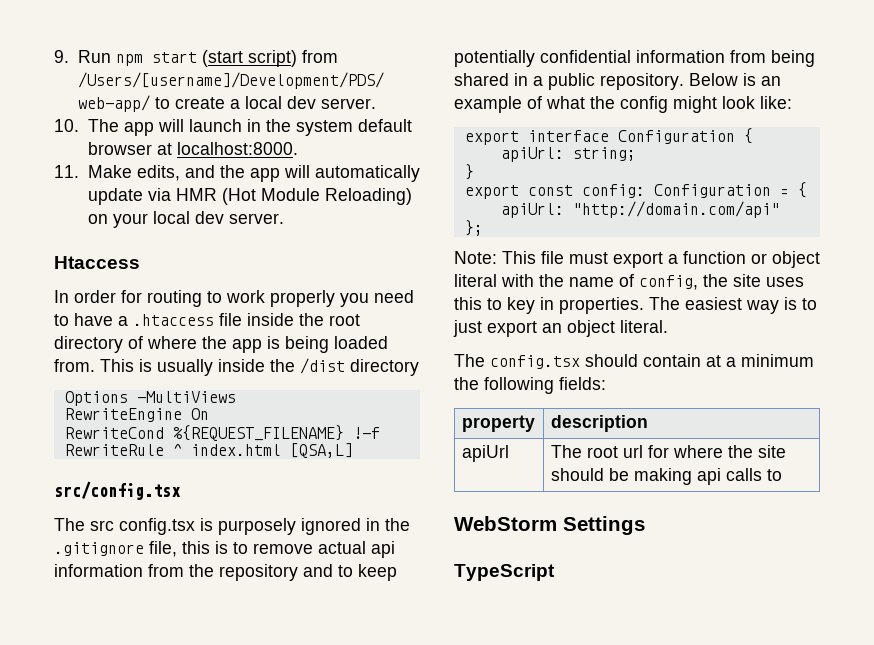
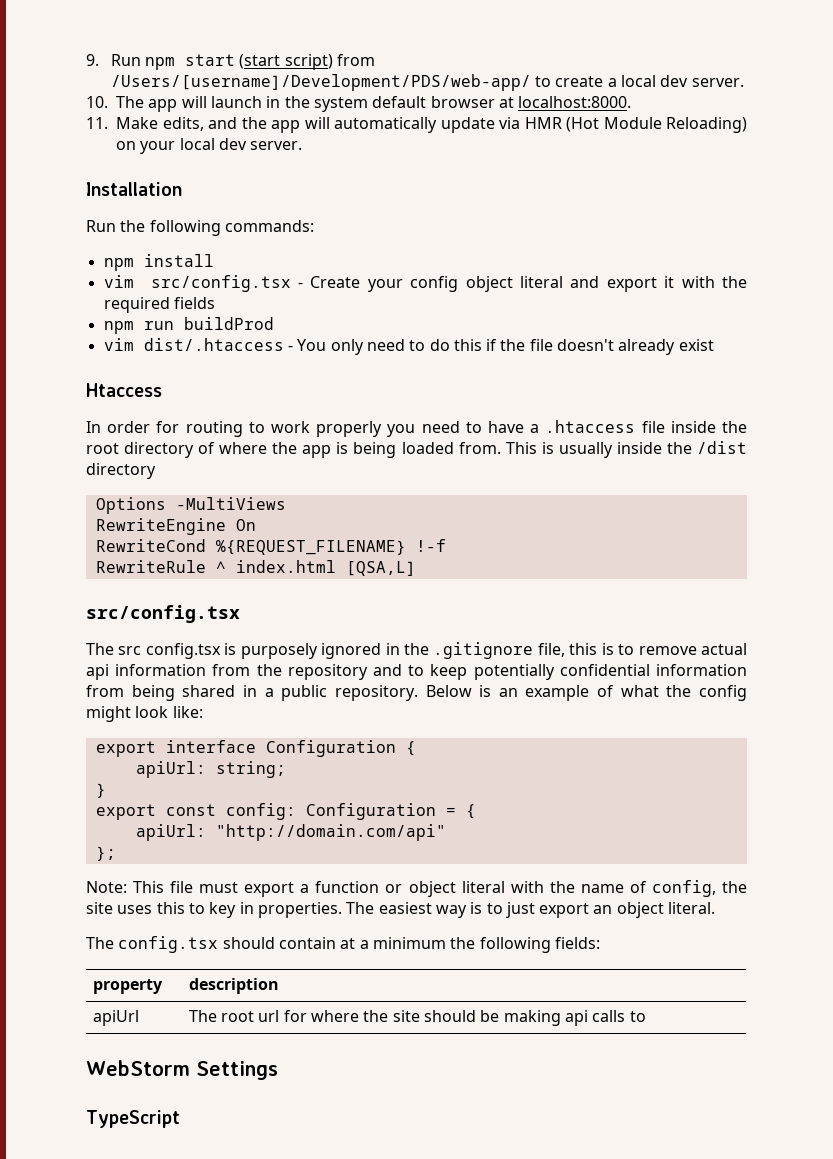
+ Installation
+ Run the following commands:
+ npm install
+ vim src/config.tsx - Create your config object literal and export it with the required fields
+ npm run buildProd
+ vim dist/.htaccess - You only need to do this if the file doesn't already exist

